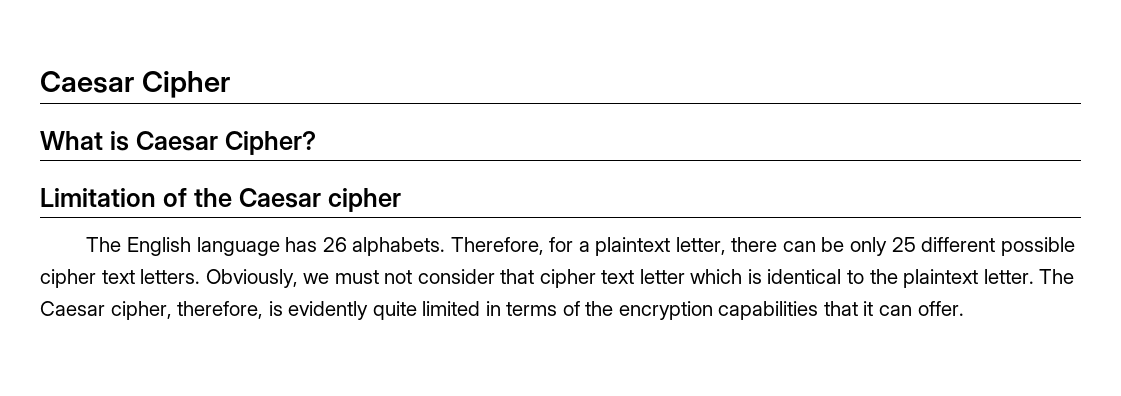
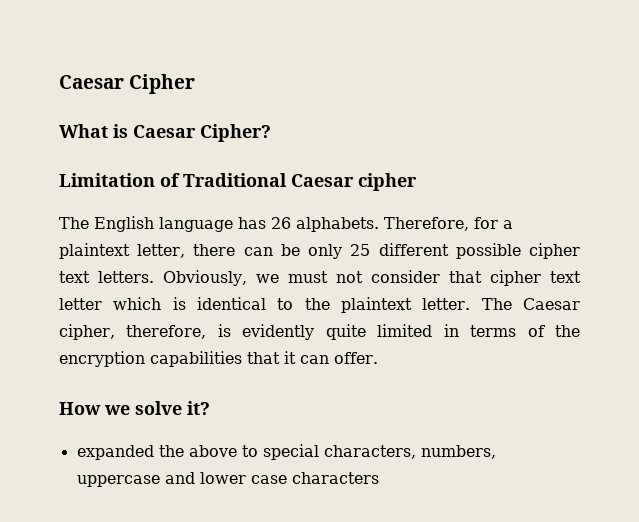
- Limitation of the Caesar cipher
+ Limitation of Traditional Caesar cipher
+ How we solve it?
+ expanded the above to special characters, numbers, uppercase and lower case characters

